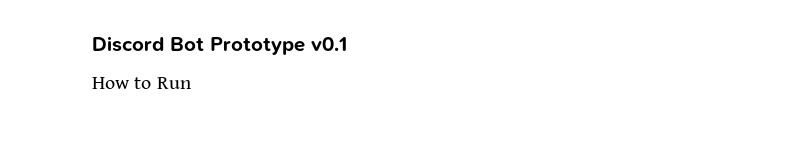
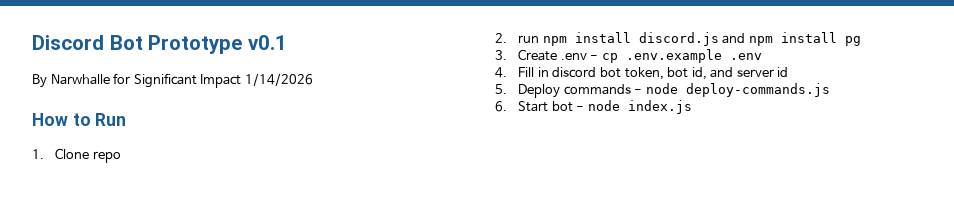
+ By Narwhalle for Significant Impact 1/14/2026
  How to Run
+ 1. Clone repo
+ 2. run npm install discord.js and npm install pg
+ 3. Create .env - cp .env.example .env
+ 4. Fill in discord bot token, bot id, and server id
+ 5. Deploy commands - node deploy-commands.js
+ 6. Start bot - node index.js

